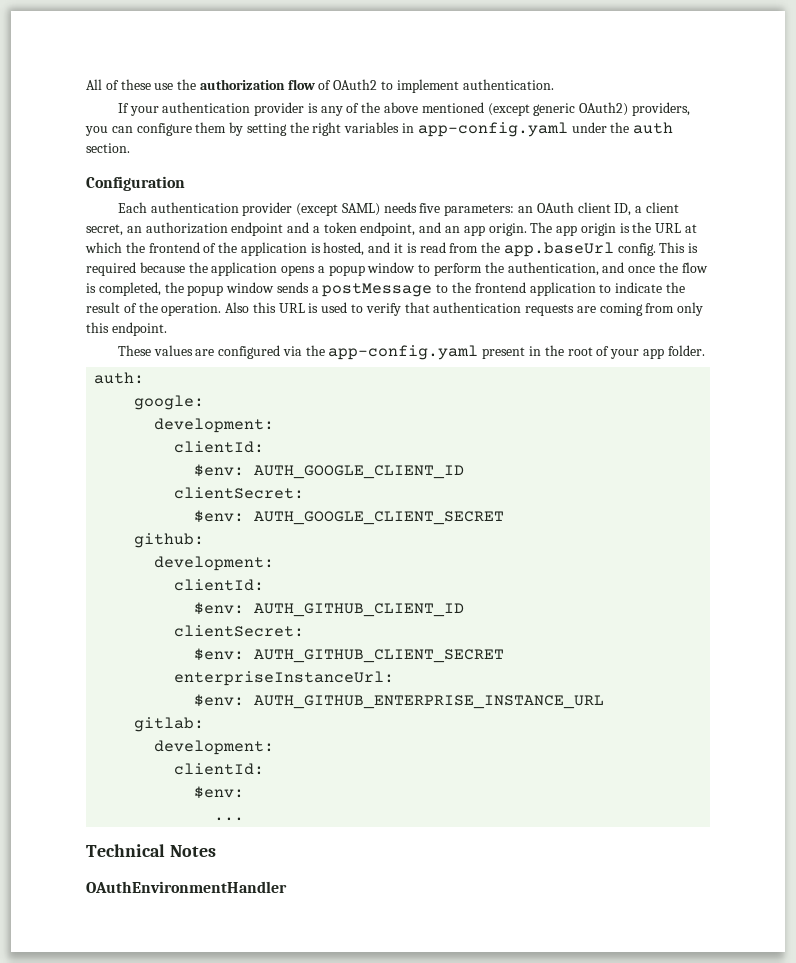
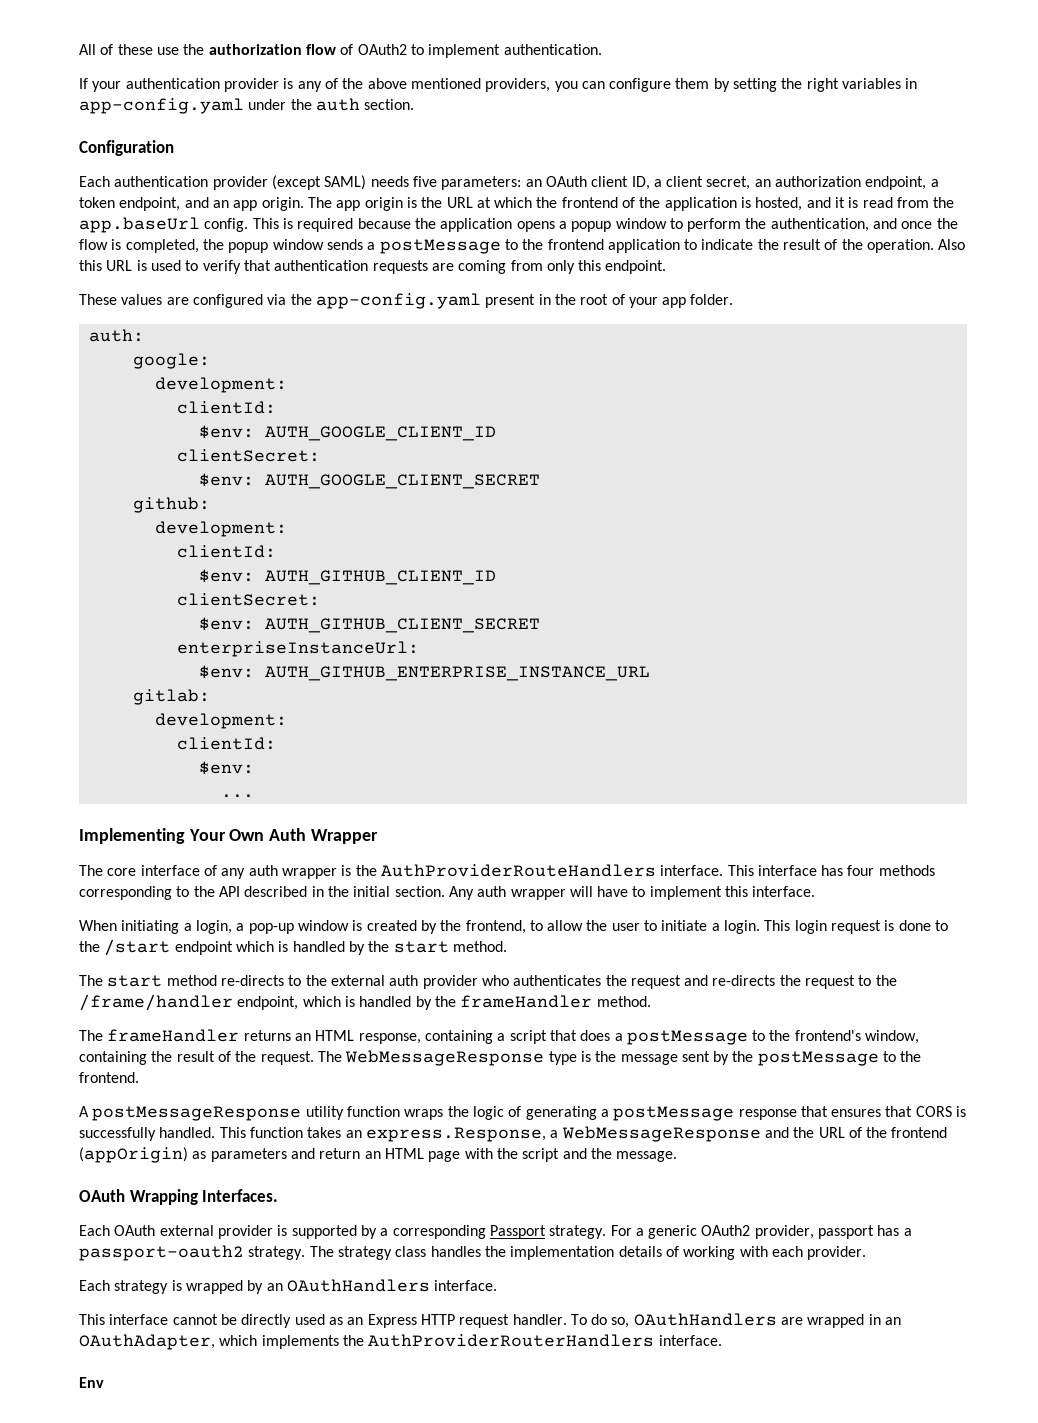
- If your authentication provider is any of the above mentioned (except generic OAuth2) providers, you can configure them by setting the right variables in app-config.yaml under the auth section.
+ If your authentication provider is any of the above mentioned providers, you can configure them by setting the right variables in app-config.yaml under the auth section.
- Each authentication provider (except SAML) needs five parameters: an OAuth client ID, a client secret, an authorization endpoint and a token endpoint, and an app origin.
+ Each authentication provider (except SAML) needs five parameters: an OAuth client ID, a client secret, an authorization endpoint, a token endpoint, and an app origin.
- Technical Notes
- OAuthEnvironmentHandler
+ Implementing Your Own Auth Wrapper
+ The core interface of any auth wrapper is the AuthProviderRouteHandlers interface. This interface has four methods corresponding to the API described in the initial section. Any auth wrapper will have to implement this interface.
+ When initiating a login, a pop-up window is created by the frontend, to allow the user to initiate a login. This login request is done to the /start endpoint which is handled by the start method.
+ The start method re-directs to the external auth provider who authenticates the request and re-directs the request to the /frame/handler endpoint, which is handled by the frameHandler method.
+ The frameHandler returns an HTML response, containing a script that does a postMessage to the frontend's window, containing the result of the request. The WebMessageResponse type is the message sent by the postMessage to the frontend.
+ A postMessageResponse utility function wraps the logic of generating a postMessage response that ensures that CORS is successfully handled. This function takes an express.Response, a WebMessageResponse and the URL of the frontend (appOrigin) as parameters and return an HTML page with the script and the message.
+ OAuth Wrapping Interfaces.
+ Each OAuth external provider is supported by a corresponding Passport strategy. For a generic OAuth2 provider, passport has a passport-oauth2 strategy. The strategy class handles the implementation details of working with each provider.
+ Each strategy is wrapped by an OAuthHandlers interface.
+ This interface cannot be directly used as an Express HTTP request handler. To do so, OAuthHandlers are wrapped in an OAuthAdapter, which implements the AuthProviderRouterHandlers interface.
+ Env

